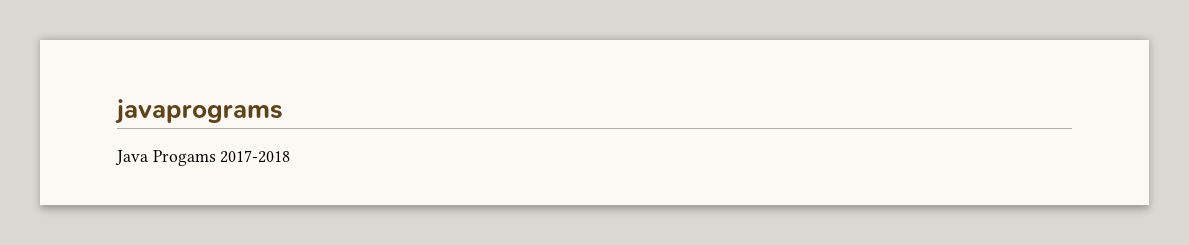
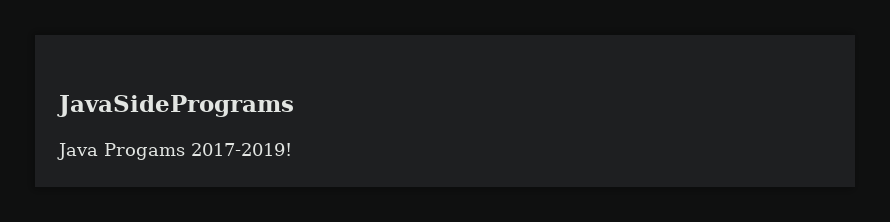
- javaprograms
+ JavaSidePrograms
- Java Progams 2017-2018
+ Java Progams 2017-2019!

